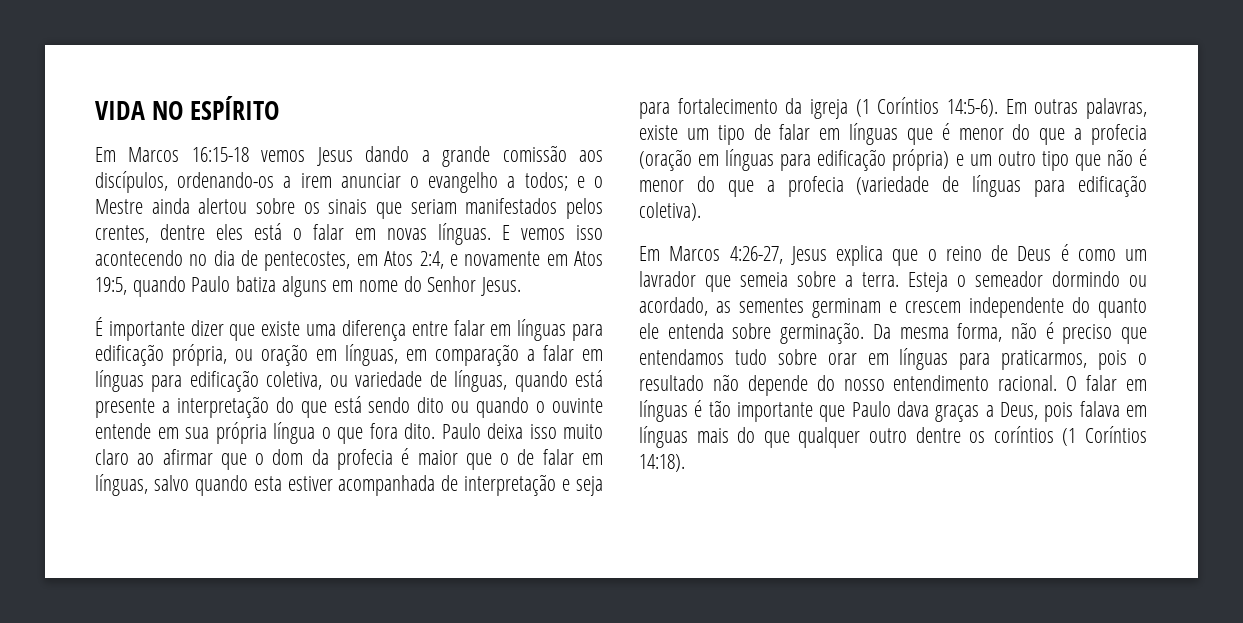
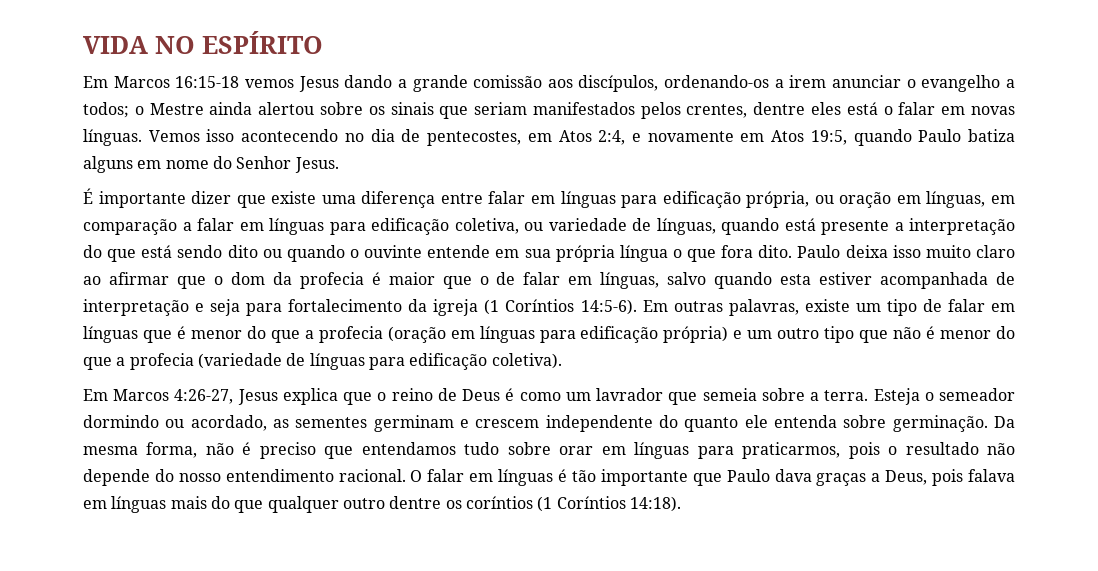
- Em Marcos 16:15-18 vemos Jesus dando a grande comissão aos discípulos, ordenando-os a irem anunciar o evangelho a todos; e o Mestre ainda alertou sobre os sinais que seriam manifestados pelos crentes, dentre eles está o falar em novas línguas.
+ Em Marcos 16:15-18 vemos Jesus dando a grande comissão aos discípulos, ordenando-os a irem anunciar o evangelho a todos; o Mestre ainda alertou sobre os sinais que seriam manifestados pelos crentes, dentre eles está o falar em novas línguas.
- E vemos isso acontecendo no dia de pentecostes, em Atos 2:4, e novamente em Atos 19:5, quando Paulo batiza alguns em nome do Senhor Jesus.
+ Vemos isso acontecendo no dia de pentecostes, em Atos 2:4, e novamente em Atos 19:5, quando Paulo batiza alguns em nome do Senhor Jesus.

